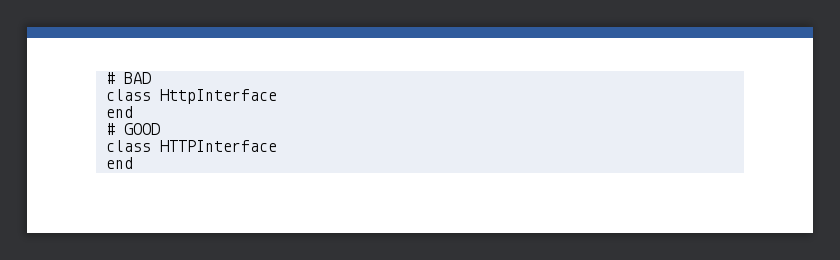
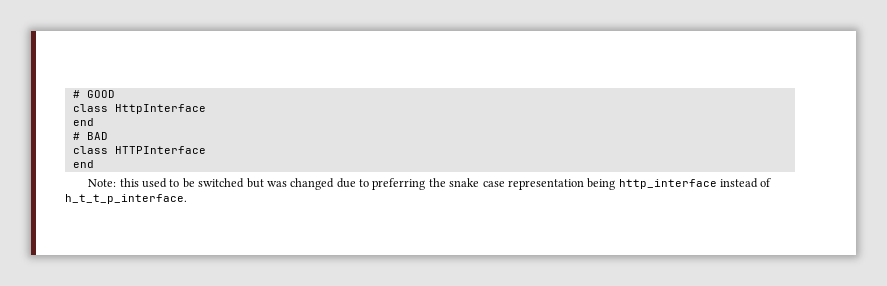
- # BAD
+ # GOOD
- # GOOD
+ # BAD
+ Note: this used to be switched but was changed due to preferring the snake case representation being http_interface instead of h_t_t_p_interface.

